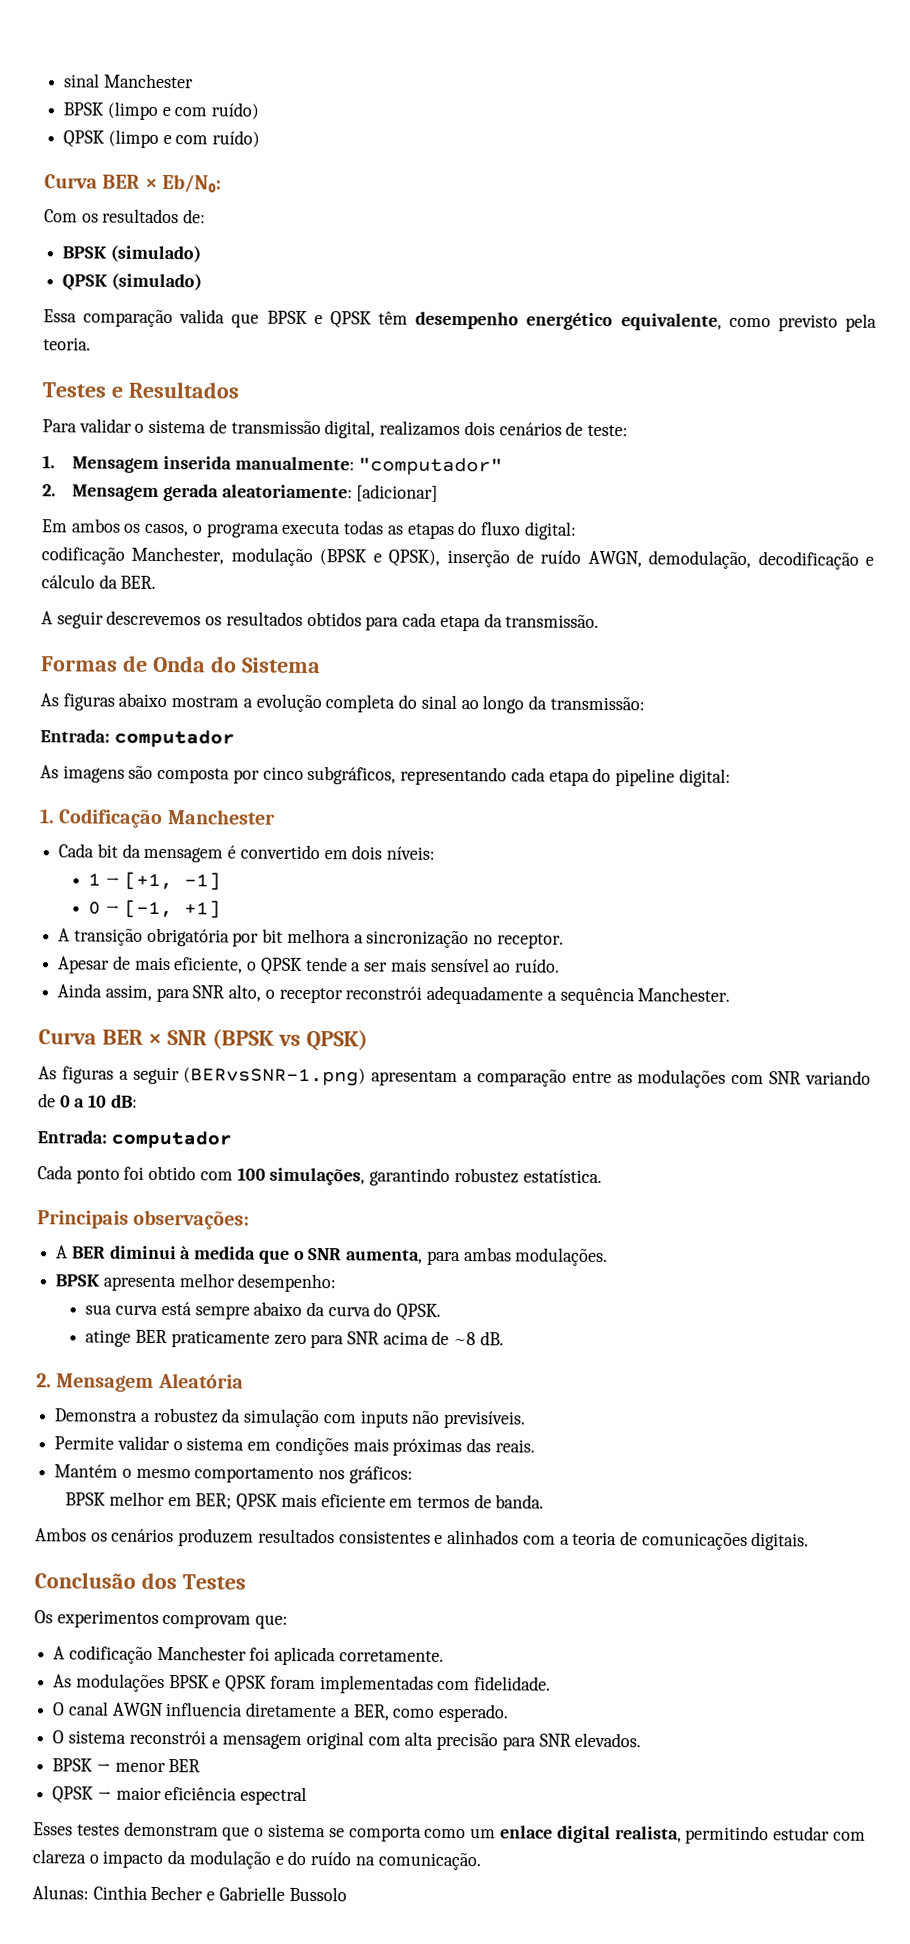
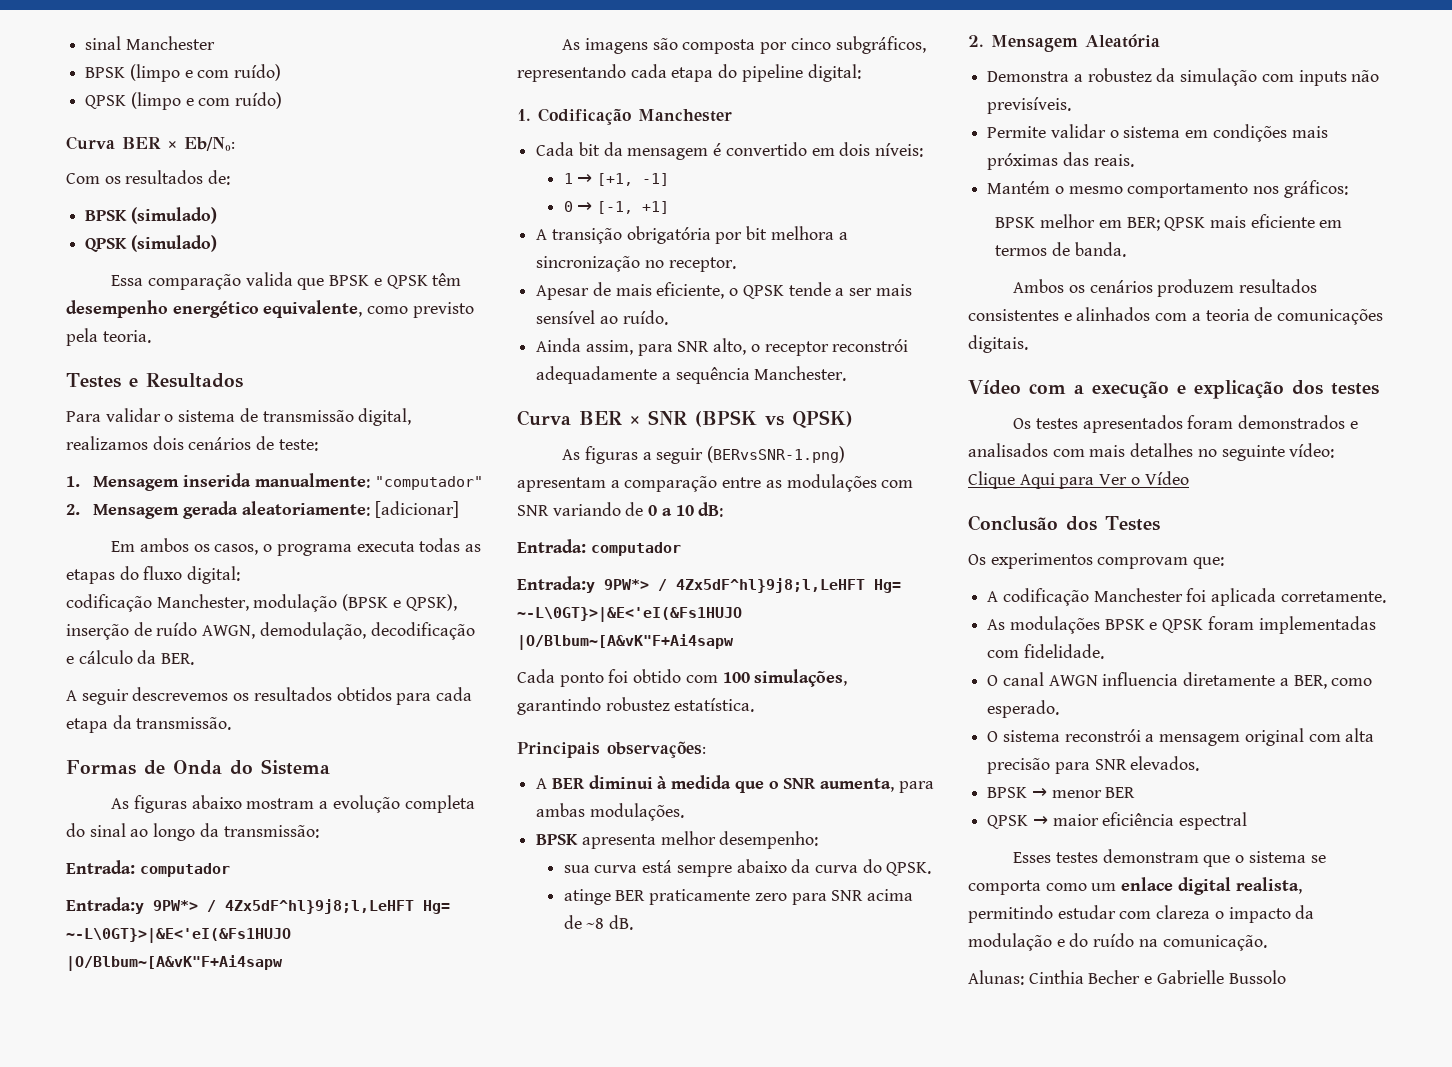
  As figuras abaixo mostram a evolução completa do sinal ao longo da transmissão:
  Entrada: computador
+ Entrada:y 9PW*> / 4Zx5dF^hl}9j8;l,LeHFT Hg= ~-L\0GT}>|&E<'eI(&Fs1HUJO |O/Blbum~[A&vK"F+Ai4sapw
  As figuras a seguir (BERvsSNR-1.png) apresentam a comparação entre as modulações com SNR variando de 0 a 10 dB:
  Entrada: computador
+ Entrada:y 9PW*> / 4Zx5dF^hl}9j8;l,LeHFT Hg= ~-L\0GT}>|&E<'eI(&Fs1HUJO |O/Blbum~[A&vK"F+Ai4sapw
+ Vídeo com a execução e explicação dos testes
+ Os testes apresentados foram demonstrados e analisados com mais detalhes no seguinte vídeo: Clique Aqui para Ver o Vídeo

